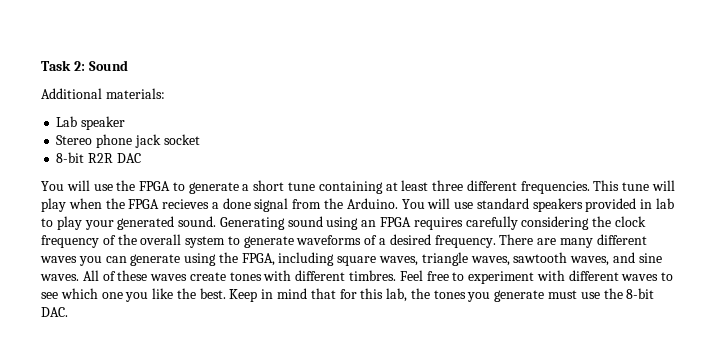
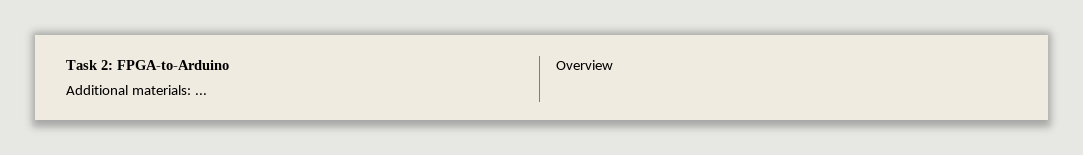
- Task 2: Sound
+ Task 2: FPGA-to-Arduino
- Additional materials:
- Lab speaker
- Stereo phone jack socket
- 8-bit R2R DAC
- You will use the FPGA to generate a short tune containing at least three different frequencies. This tune will play when the FPGA recieves a done signal from the Arduino. You will use standard speakers provided in lab to play your generated sound. Generating sound using an FPGA requires carefully considering the clock frequency of the overall system to generate waveforms of a desired frequency. There are many different waves you can generate using the FPGA, including square waves, triangle waves, sawtooth waves, and sine waves. All of these waves create tones with different timbres. Feel free to experiment with different waves to see which one you like the best. Keep in mind that for this lab, the tones you generate must use the 8-bit DAC.
+ Additional materials: ...
+ Overview

